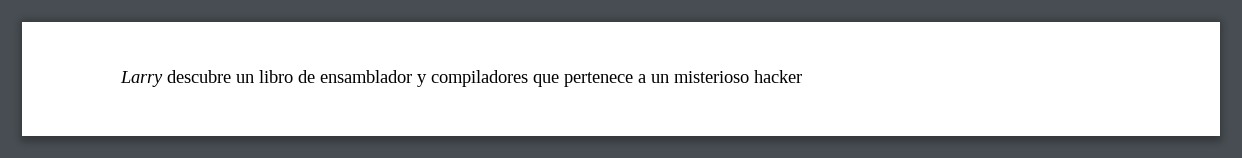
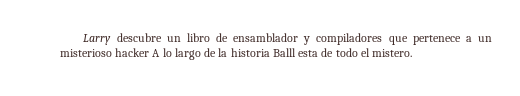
- Larry descubre un libro de ensamblador y compiladores que pertenece a un misterioso hacker
+ Larry descubre un libro de ensamblador y compiladores que pertenece a un misterioso hacker A lo largo de la historia Balll esta de todo el mistero.

